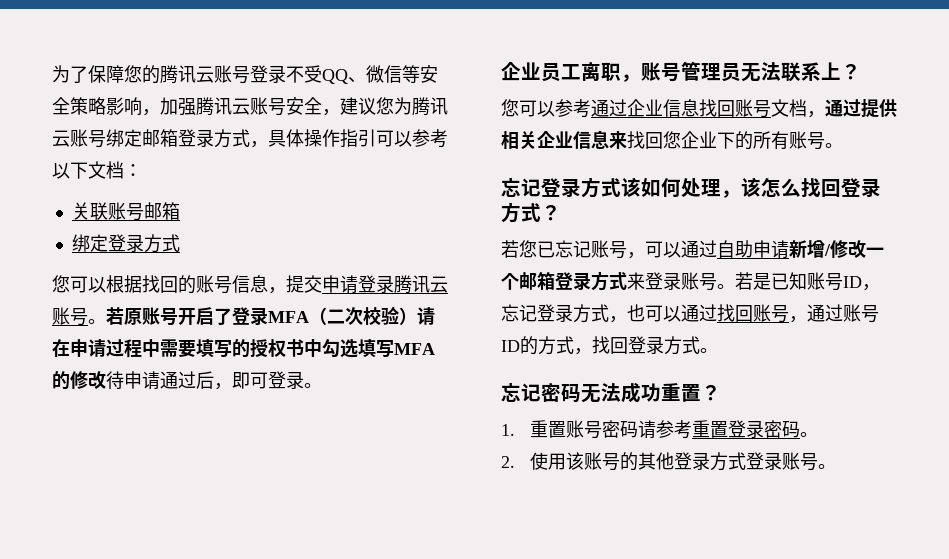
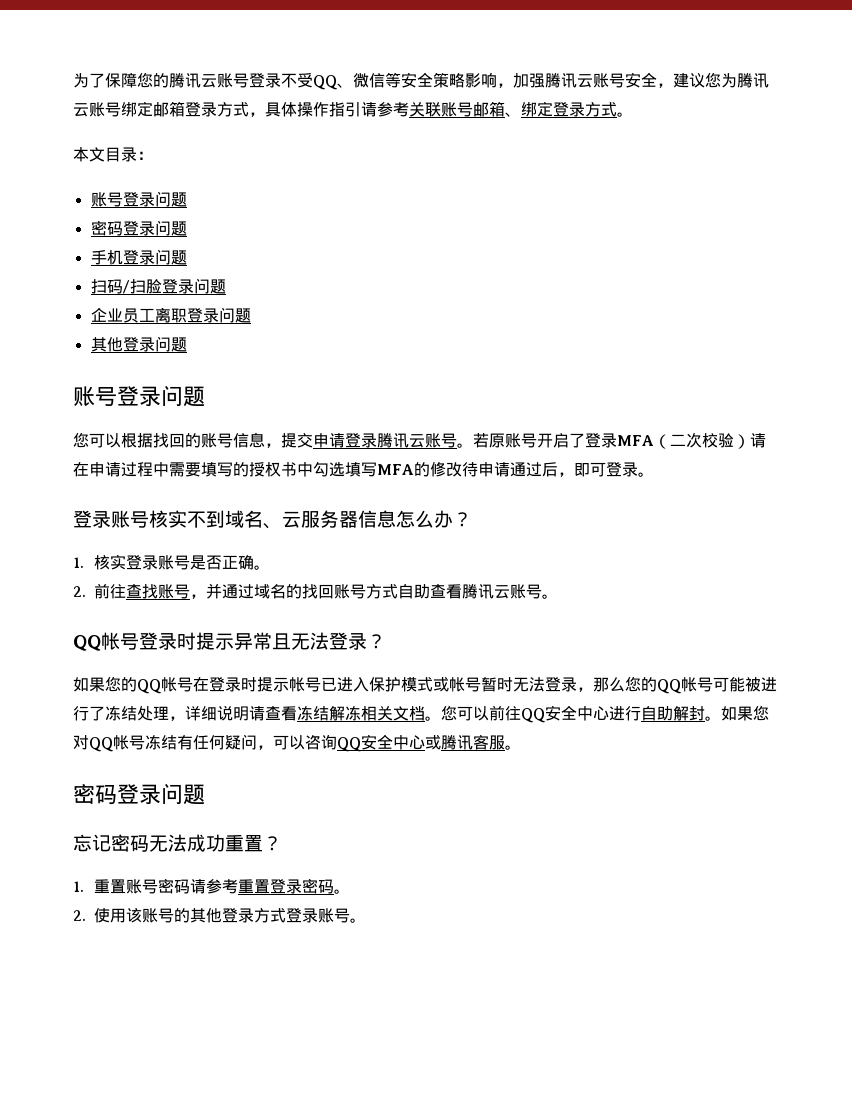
- 为了保障您的腾讯云账号登录不受QQ、微信等安全策略影响，加强腾讯云账号安全，建议您为腾讯云账号绑定邮箱登录方式，具体操作指引可以参考以下文档：
- 关联账号邮箱
- 绑定登录方式
+ 为了保障您的腾讯云账号登录不受QQ、微信等安全策略影响，加强腾讯云账号安全，建议您为腾讯云账号绑定邮箱登录方式，具体操作指引请参考关联账号邮箱、绑定登录方式。
+ 本文目录：
+ 账号登录问题
+ 密码登录问题
+ 手机登录问题
+ 扫码/扫脸登录问题
+ 企业员工离职登录问题
+ 其他登录问题
+ 账号登录问题
- 企业员工离职，账号管理员无法联系上？
- 您可以参考通过企业信息找回账号文档，通过提供相关企业信息来找回您企业下的所有账号。
- 忘记登录方式该如何处理，该怎么找回登录方式？
- 若您已忘记账号，可以通过自助申请新增/修改一个邮箱登录方式来登录账号。若是已知账号ID，忘记登录方式，也可以通过找回账号，通过账号ID的方式，找回登录方式。
+ 登录账号核实不到域名、云服务器信息怎么办？
+ 1.核实登录账号是否正确。
+ 2.前往查找账号，并通过域名的找回账号方式自助查看腾讯云账号。
+ QQ帐号登录时提示异常且无法登录？
+ 如果您的QQ帐号在登录时提示帐号已进入保护模式或帐号暂时无法登录，那么您的QQ帐号可能被进行了冻结处理，详细说明请查看冻结解冻相关文档。您可以前往QQ安全中心进行自助解封。如果您对QQ帐号冻结有任何疑问，可以咨询QQ安全中心或腾讯客服。
+ 密码登录问题

